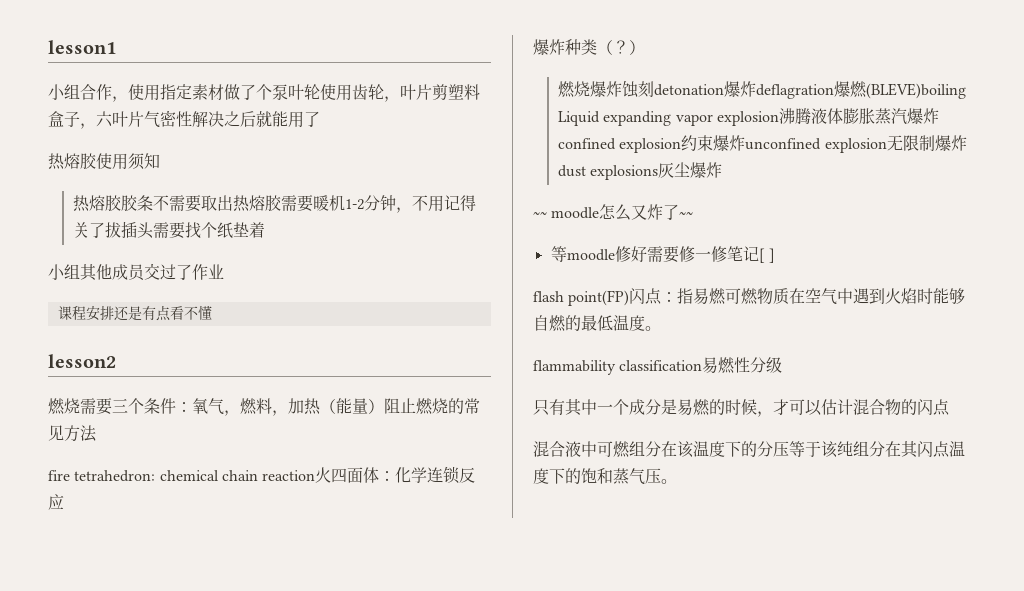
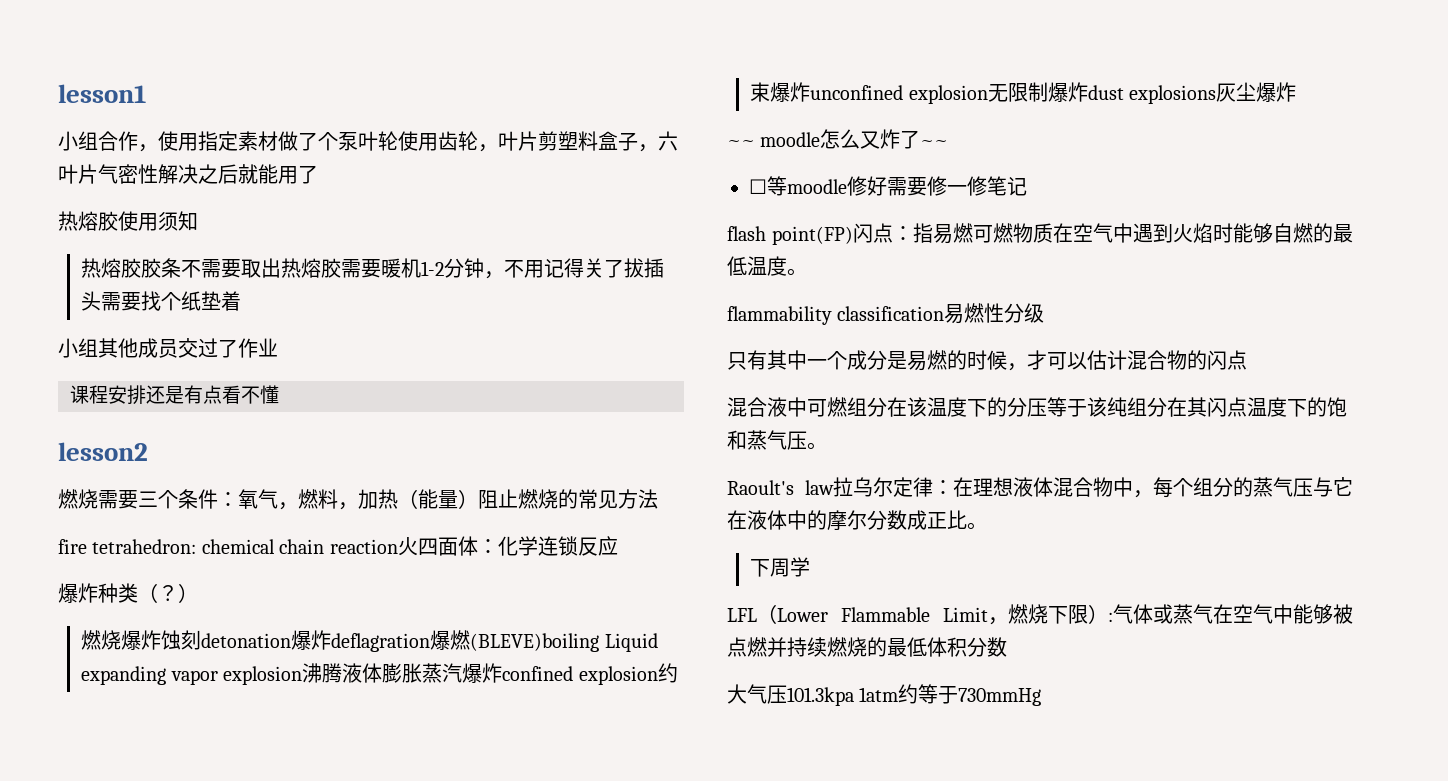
- 等moodle修好需要修一修笔记[ ]
+ ☐等moodle修好需要修一修笔记
+ Raoult's law拉乌尔定律：在理想液体混合物中，每个组分的蒸气压与它在液体中的摩尔分数成正比。
+ 下周学
+ LFL（Lower Flammable Limit，燃烧下限）:气体或蒸气在空气中能够被点燃并持续燃烧的最低体积分数
+ 大气压101.3kpa 1atm约等于730mmHg

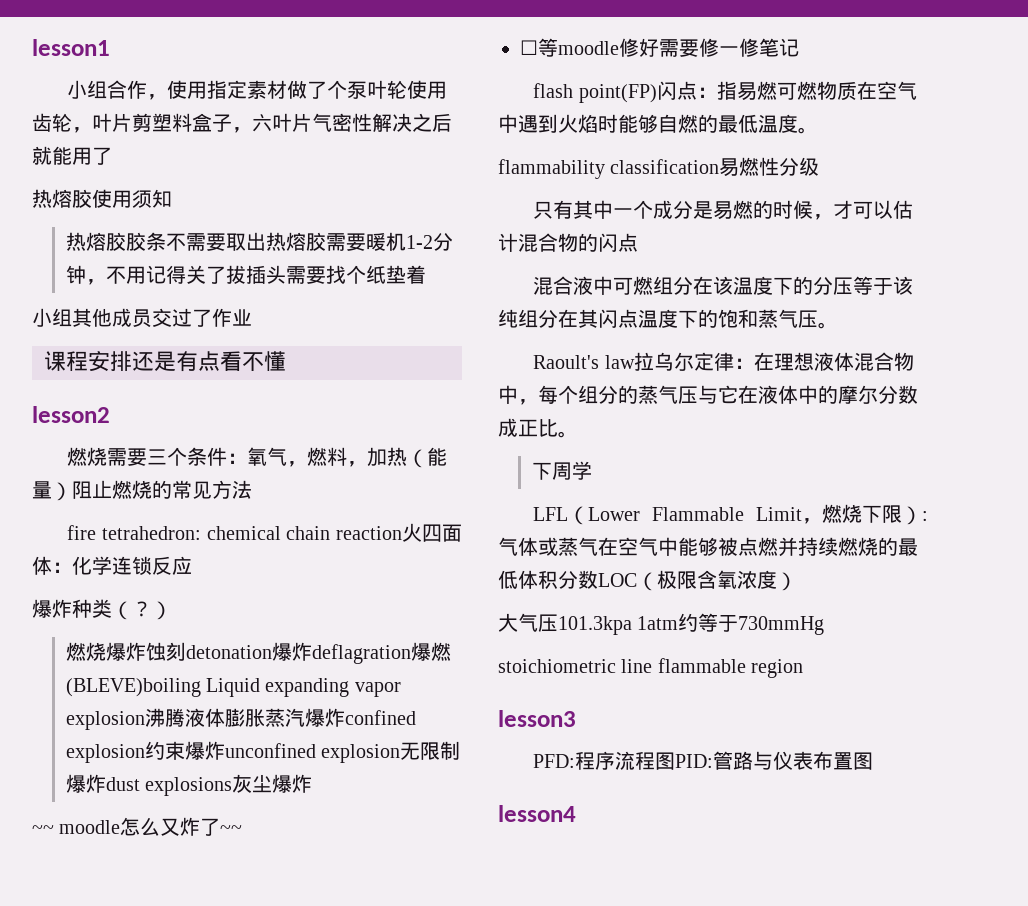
- LFL（Lower Flammable Limit，燃烧下限）:气体或蒸气在空气中能够被点燃并持续燃烧的最低体积分数
+ LFL（Lower Flammable Limit，燃烧下限）:气体或蒸气在空气中能够被点燃并持续燃烧的最低体积分数LOC（极限含氧浓度）
+ stoichiometric line flammable region
+ lesson3
+ PFD:程序流程图PID:管路与仪表布置图
+ lesson4

